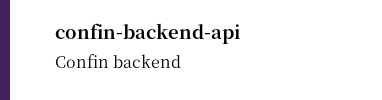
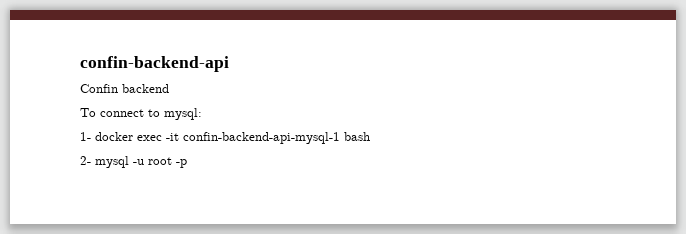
+ To connect to mysql:
+ 1- docker exec -it confin-backend-api-mysql-1 bash
+ 2- mysql -u root -p

